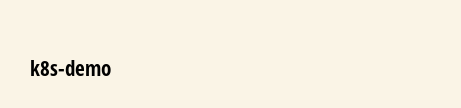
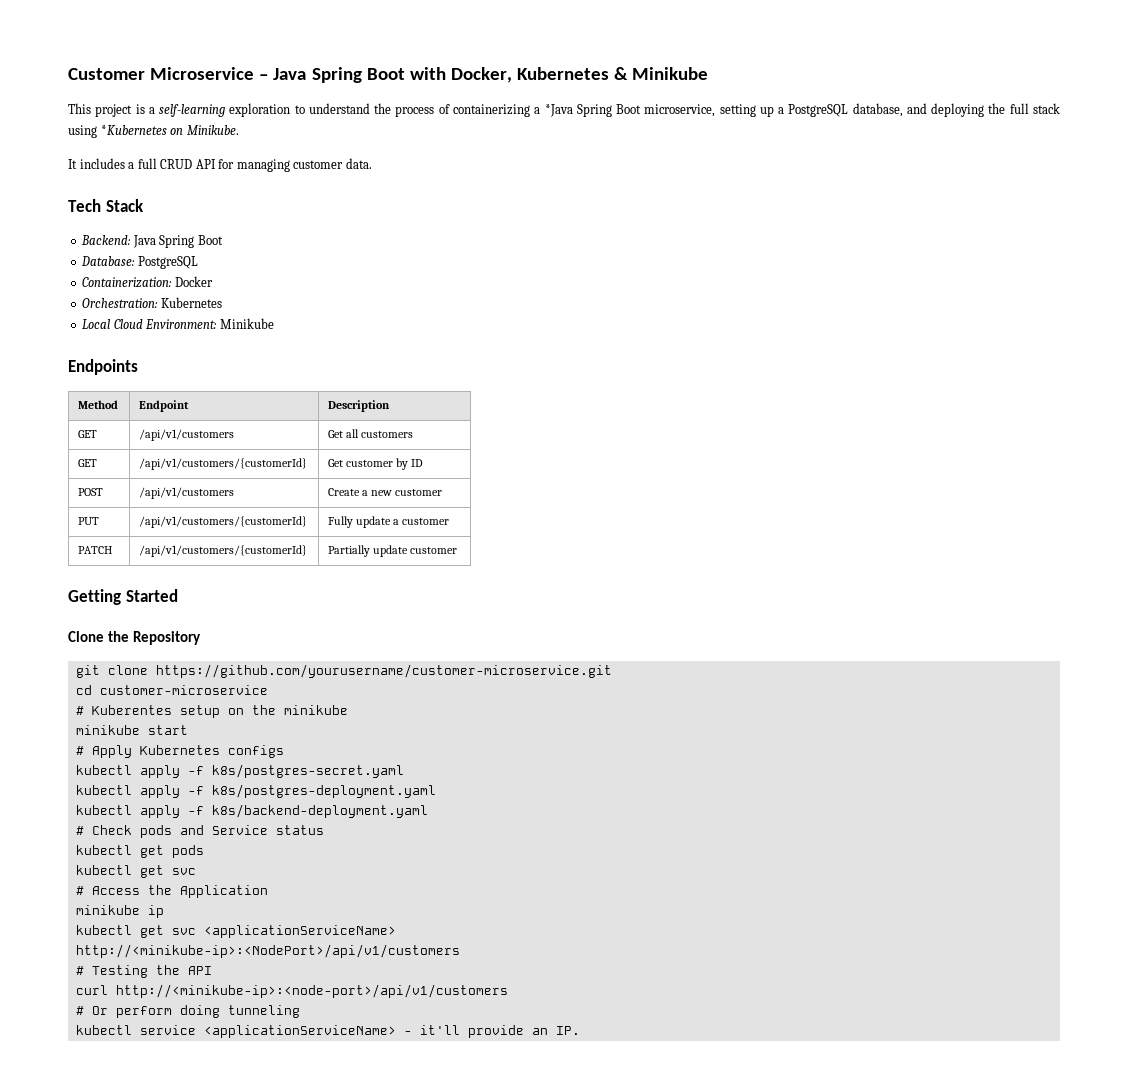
- k8s-demo
+ Customer Microservice – Java Spring Boot with Docker, Kubernetes & Minikube
+ This project is a self-learning exploration to understand the process of containerizing a *Java Spring Boot microservice, setting up a PostgreSQL database, and deploying the full stack using *Kubernetes on Minikube.
+ It includes a full CRUD API for managing customer data.
+ Tech Stack
+ Backend: Java Spring Boot
+ Database: PostgreSQL
+ Containerization: Docker
+ Orchestration: Kubernetes
+ Local Cloud Environment: Minikube
+ Endpoints
+ Method | Endpoint | Description
+ GET | /api/v1/customers | Get all customers
+ GET | /api/v1/customers/{customerId} | Get customer by ID
+ POST | /api/v1/customers | Create a new customer
+ PUT | /api/v1/customers/{customerId} | Fully update a customer
+ PATCH | /api/v1/customers/{customerId} | Partially update customer
+ Getting Started
+ Clone the Repository
+ git clone https://github.com/yourusername/customer-microservice.git
+ cd customer-microservice
+ # Kuberentes setup on the minikube
+ minikube start
+ # Apply Kubernetes configs
+ kubectl apply -f k8s/postgres-secret.yaml
+ kubectl apply -f k8s/postgres-deployment.yaml
+ kubectl apply -f k8s/backend-deployment.yaml
+ # Check pods and Service status
+ kubectl get pods
+ kubectl get svc
+ # Access the Application
+ minikube ip
+ kubectl get svc <applicationServiceName>
+ http://<minikube-ip>:<NodePort>/api/v1/customers
+ # Testing the API
+ curl http://<minikube-ip>:<node-port>/api/v1/customers
+ # Or perform doing tunneling
+ kubectl service <applicationServiceName> - it'll provide an IP.

